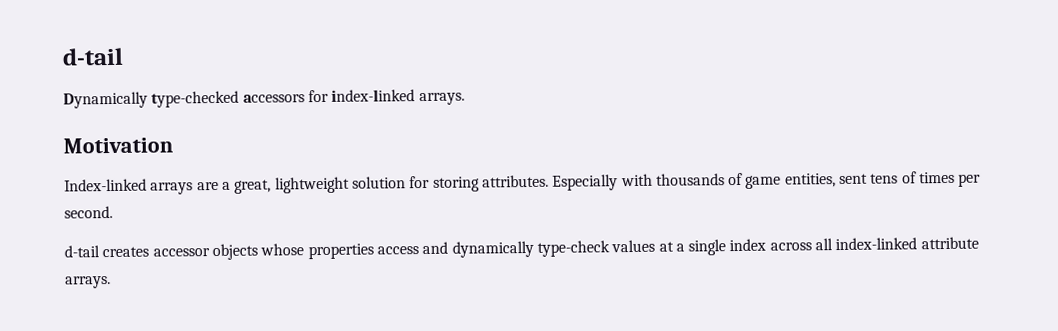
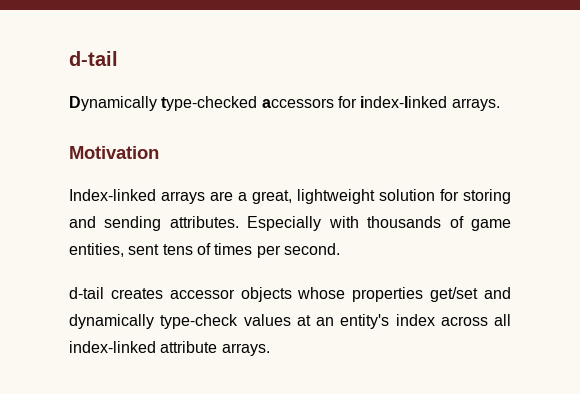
- Index-linked arrays are a great, lightweight solution for storing attributes.
+ Index-linked arrays are a great, lightweight solution for storing and sending attributes.
- d-tail creates accessor objects whose properties access and dynamically type-check values at a single index across all index-linked attribute arrays.
+ d-tail creates accessor objects whose properties get/set and dynamically type-check values at an entity's index across all index-linked attribute arrays.

